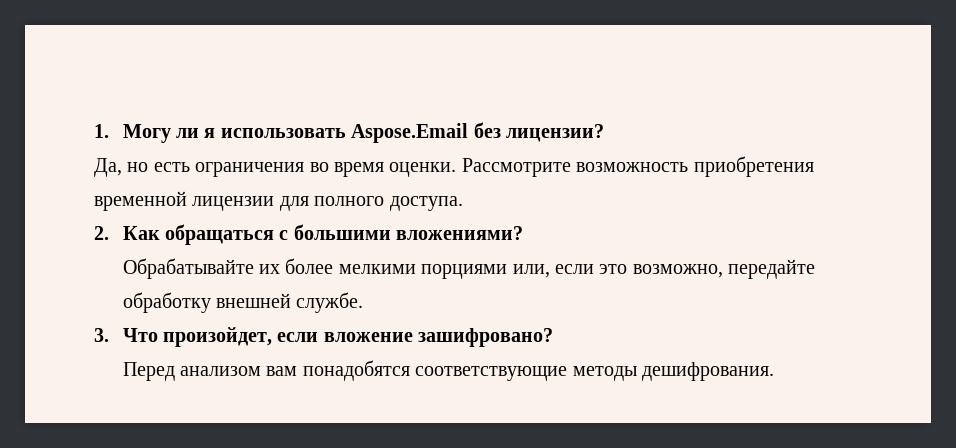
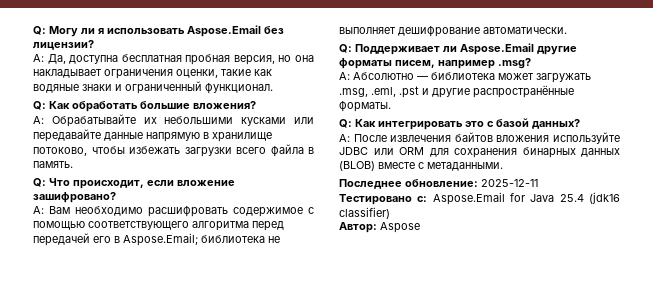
- 1. Могу ли я использовать Aspose.Email без лицензии?
+ Q: Могу ли я использовать Aspose.Email без лицензии?
- Да, но есть ограничения во время оценки. Рассмотрите возможность приобретения временной лицензии для полного доступа.
- 2. Как обращаться с большими вложениями?
- Обрабатывайте их более мелкими порциями или, если это возможно, передайте обработку внешней службе.
- 3. Что произойдет, если вложение зашифровано?
- Перед анализом вам понадобятся соответствующие методы дешифрования.
+ A: Да, доступна бесплатная пробная версия, но она накладывает ограничения оценки, такие как водяные знаки и ограниченный функционал.
+ Q: Как обработать большие вложения?
+ A: Обрабатывайте их небольшими кусками или передавайте данные напрямую в хранилище потоково, чтобы избежать загрузки всего файла в память.
+ Q: Что происходит, если вложение зашифровано?
+ A: Вам необходимо расшифровать содержимое с помощью соответствующего алгоритма перед передачей его в Aspose.Email; библиотека не выполняет дешифрование автоматически.
+ Q: Поддерживает ли Aspose.Email другие форматы писем, например .msg?
+ A: Абсолютно — библиотека может загружать .msg, .eml, .pst и другие распространённые форматы.
+ Q: Как интегрировать это с базой данных?
+ A: После извлечения байтов вложения используйте JDBC или ORM для сохранения бинарных данных (BLOB) вместе с метаданными.
+ Последнее обновление: 2025-12-11
+ Тестировано с: Aspose.Email for Java 25.4 (jdk16 classifier)
+ Автор: Aspose

